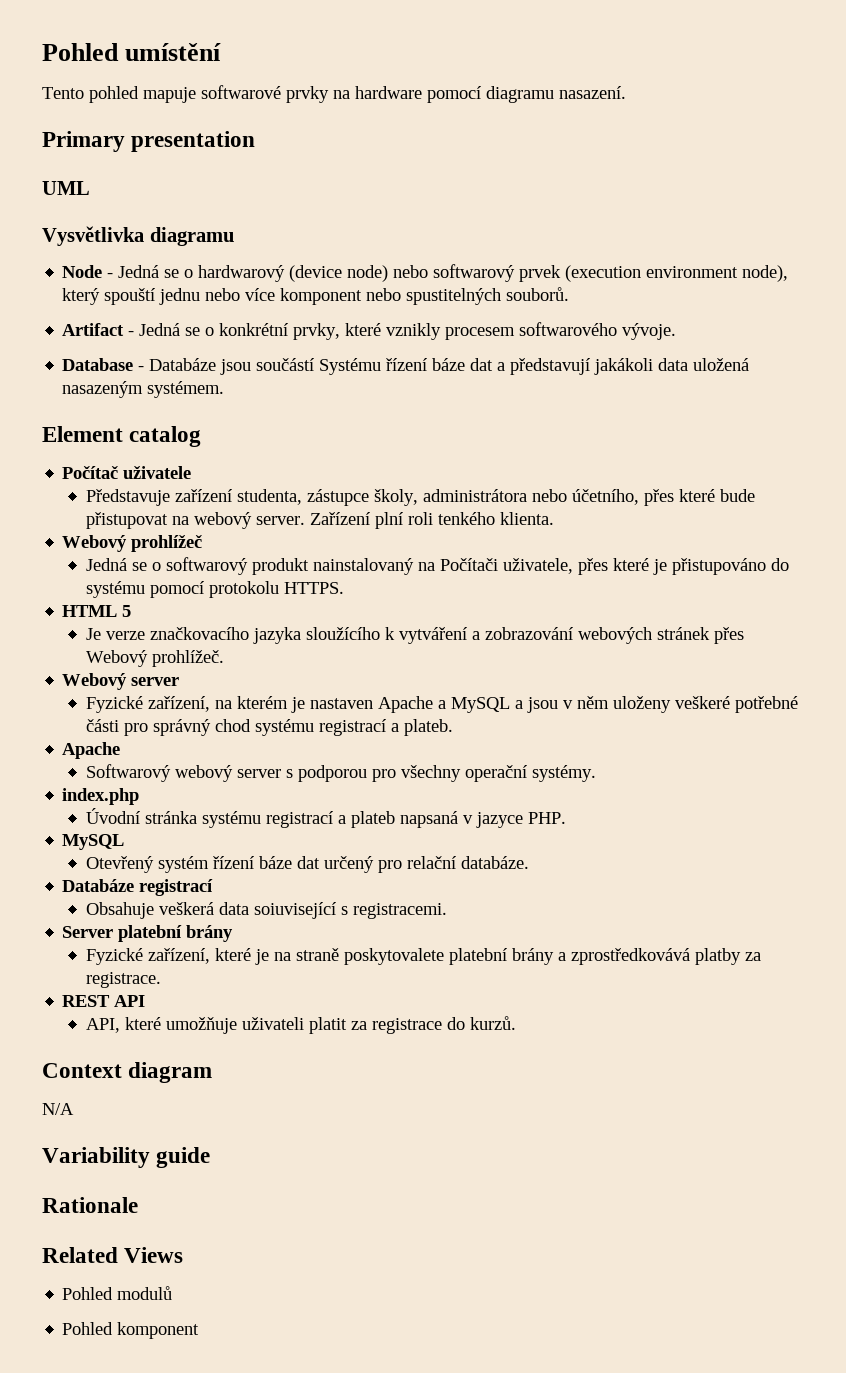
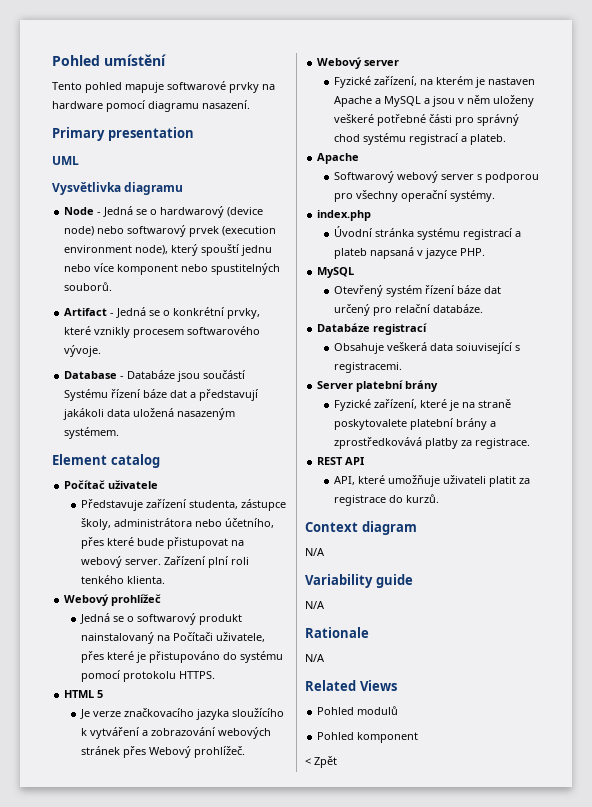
  Variability guide
+ N/A
  Rationale
+ N/A
+ < Zpět

